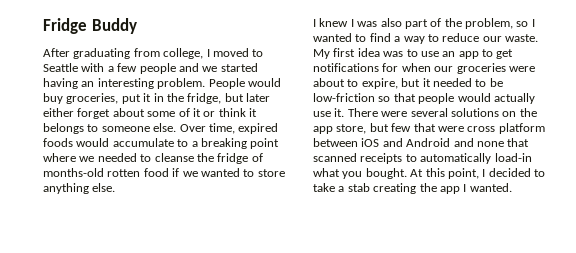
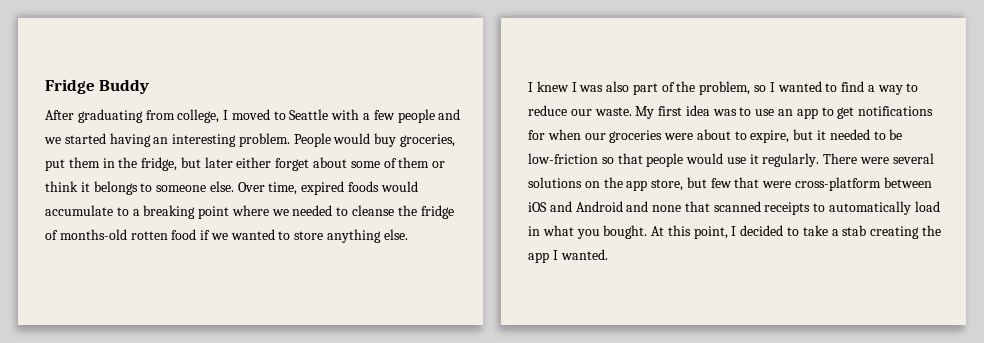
- People would buy groceries, put it in the fridge, but later either forget about some of it or think it belongs to someone else.
+ People would buy groceries, put them in the fridge, but later either forget about some of them or think it belongs to someone else.
- My first idea was to use an app to get notifications for when our groceries were about to expire, but it needed to be low-friction so that people would actually use it.
+ My first idea was to use an app to get notifications for when our groceries were about to expire, but it needed to be low-friction so that people would use it regularly.
- There were several solutions on the app store, but few that were cross platform between iOS and Android and none that scanned receipts to automatically load-in what you bought.
+ There were several solutions on the app store, but few that were cross-platform between iOS and Android and none that scanned receipts to automatically load in what you bought.

